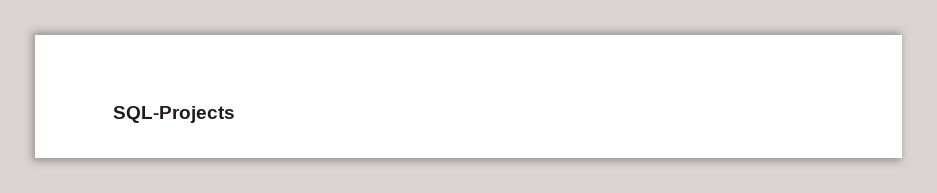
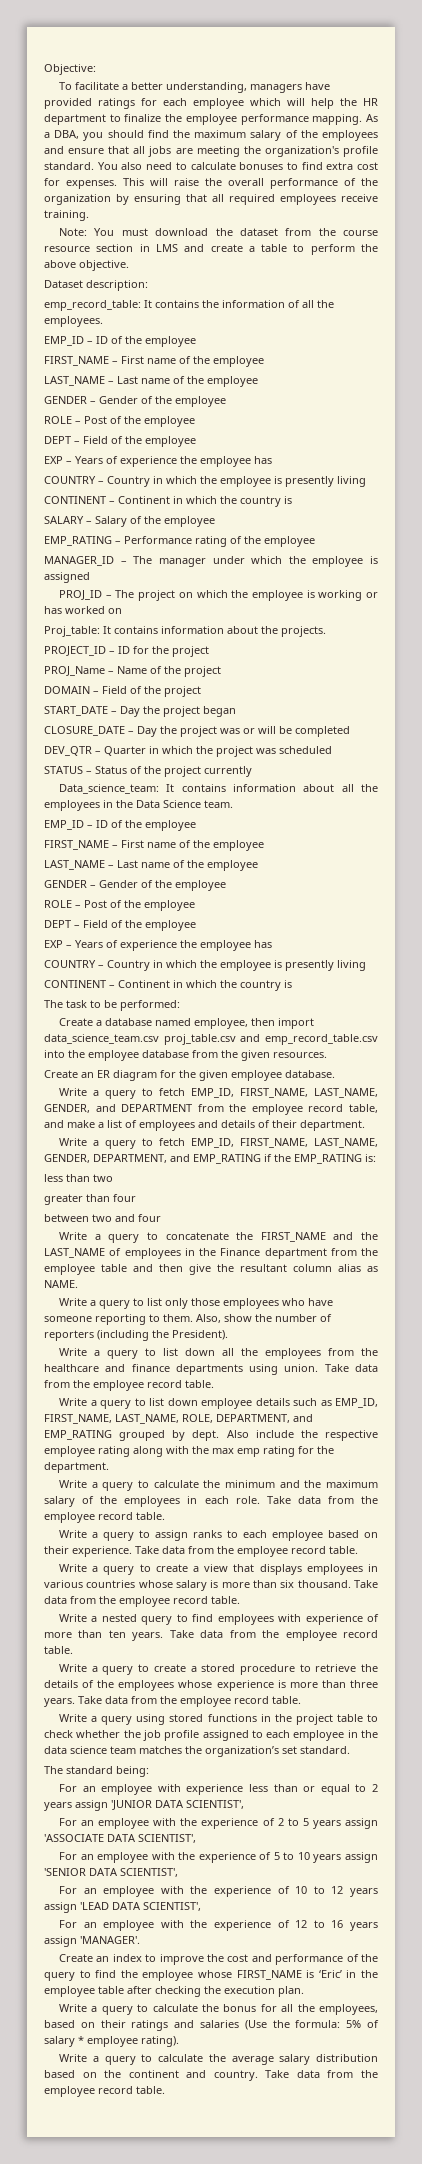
- SQL-Projects
+ Objective:
+ To facilitate a better understanding, managers have provided ratings for each employee which will help the HR department to finalize the employee performance mapping. As a DBA, you should find the maximum salary of the employees and ensure that all jobs are meeting the organization's profile standard. You also need to calculate bonuses to find extra cost for expenses. This will raise the overall performance of the organization by ensuring that all required employees receive training.
+ Note: You must download the dataset from the course resource section in LMS and create a table to perform the above objective.
+ Dataset description:
+ emp_record_table: It contains the information of all the employees.
+ EMP_ID – ID of the employee
+ FIRST_NAME – First name of the employee
+ LAST_NAME – Last name of the employee
+ GENDER – Gender of the employee
+ ROLE – Post of the employee
+ DEPT – Field of the employee
+ EXP – Years of experience the employee has
+ COUNTRY – Country in which the employee is presently living
+ CONTINENT – Continent in which the country is
+ SALARY – Salary of the employee
+ EMP_RATING – Performance rating of the employee
+ MANAGER_ID – The manager under which the employee is assigned
+ PROJ_ID – The project on which the employee is working or has worked on
+ Proj_table: It contains information about the projects.
+ PROJECT_ID – ID for the project
+ PROJ_Name – Name of the project
+ DOMAIN – Field of the project
+ START_DATE – Day the project began
+ CLOSURE_DATE – Day the project was or will be completed
+ DEV_QTR – Quarter in which the project was scheduled
+ STATUS – Status of the project currently
+ Data_science_team: It contains information about all the employees in the Data Science team.
+ EMP_ID – ID of the employee
+ FIRST_NAME – First name of the employee
+ LAST_NAME – Last name of the employee
+ GENDER – Gender of the employee
+ ROLE – Post of the employee
+ DEPT – Field of the employee
+ EXP – Years of experience the employee has
+ COUNTRY – Country in which the employee is presently living
+ CONTINENT – Continent in which the country is
+ The task to be performed:
+ Create a database named employee, then import data_science_team.csv proj_table.csv and emp_record_table.csv into the employee database from the given resources.
+ Create an ER diagram for the given employee database.
+ Write a query to fetch EMP_ID, FIRST_NAME, LAST_NAME, GENDER, and DEPARTMENT from the employee record table, and make a list of employees and details of their department.
+ Write a query to fetch EMP_ID, FIRST_NAME, LAST_NAME, GENDER, DEPARTMENT, and EMP_RATING if the EMP_RATING is:
+ less than two
+ greater than four
+ between two and four
+ Write a query to concatenate the FIRST_NAME and the LAST_NAME of employees in the Finance department from the employee table and then give the resultant column alias as NAME.
+ Write a query to list only those employees who have someone reporting to them. Also, show the number of reporters (including the President).
+ Write a query to list down all the employees from the healthcare and finance departments using union. Take data from the employee record table.
+ Write a query to list down employee details such as EMP_ID, FIRST_NAME, LAST_NAME, ROLE, DEPARTMENT, and EMP_RATING grouped by dept. Also include the respective employee rating along with the max emp rating for the department.
+ Write a query to calculate the minimum and the maximum salary of the employees in each role. Take data from the employee record table.
+ Write a query to assign ranks to each employee based on their experience. Take data from the employee record table.
+ Write a query to create a view that displays employees in various countries whose salary is more than six thousand. Take data from the employee record table.
+ Write a nested query to find employees with experience of more than ten years. Take data from the employee record table.
+ Write a query to create a stored procedure to retrieve the details of the employees whose experience is more than three years. Take data from the employee record table.
+ Write a query using stored functions in the project table to check whether the job profile assigned to each employee in the data science team matches the organization’s set standard.
+ The standard being:
+ For an employee with experience less than or equal to 2 years assign 'JUNIOR DATA SCIENTIST',
+ For an employee with the experience of 2 to 5 years assign 'ASSOCIATE DATA SCIENTIST',
+ For an employee with the experience of 5 to 10 years assign 'SENIOR DATA SCIENTIST',
+ For an employee with the experience of 10 to 12 years assign 'LEAD DATA SCIENTIST',
+ For an employee with the experience of 12 to 16 years assign 'MANAGER'.
+ Create an index to improve the cost and performance of the query to find the employee whose FIRST_NAME is ‘Eric’ in the employee table after checking the execution plan.
+ Write a query to calculate the bonus for all the employees, based on their ratings and salaries (Use the formula: 5% of salary * employee rating).
+ Write a query to calculate the average salary distribution based on the continent and country. Take data from the employee record table.

